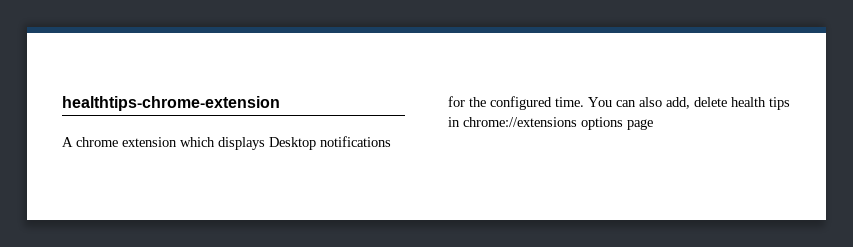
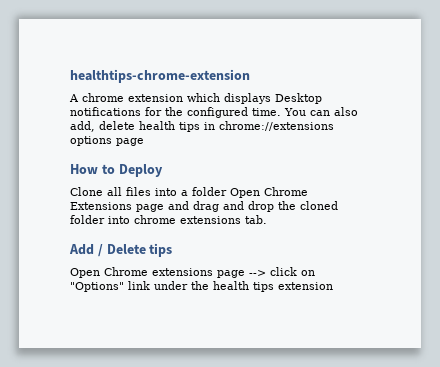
+ How to Deploy
+ Clone all files into a folder Open Chrome Extensions page and drag and drop the cloned folder into chrome extensions tab.
+ Add / Delete tips
+ Open Chrome extensions page --> click on "Options" link under the health tips extension

